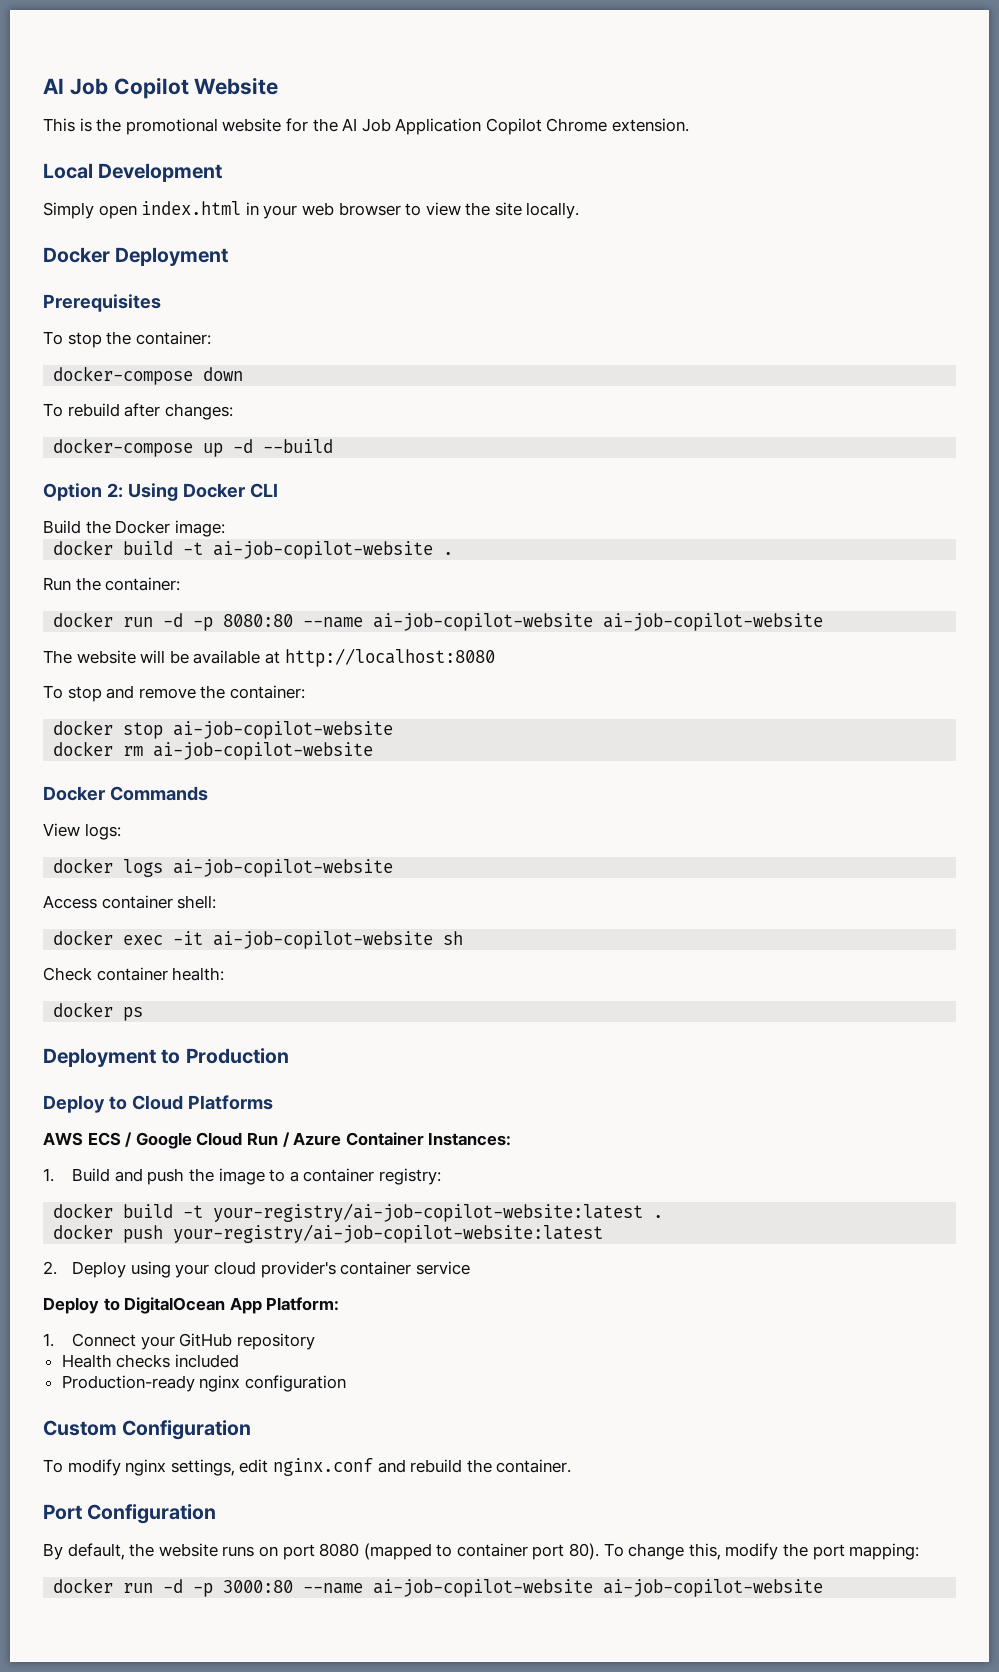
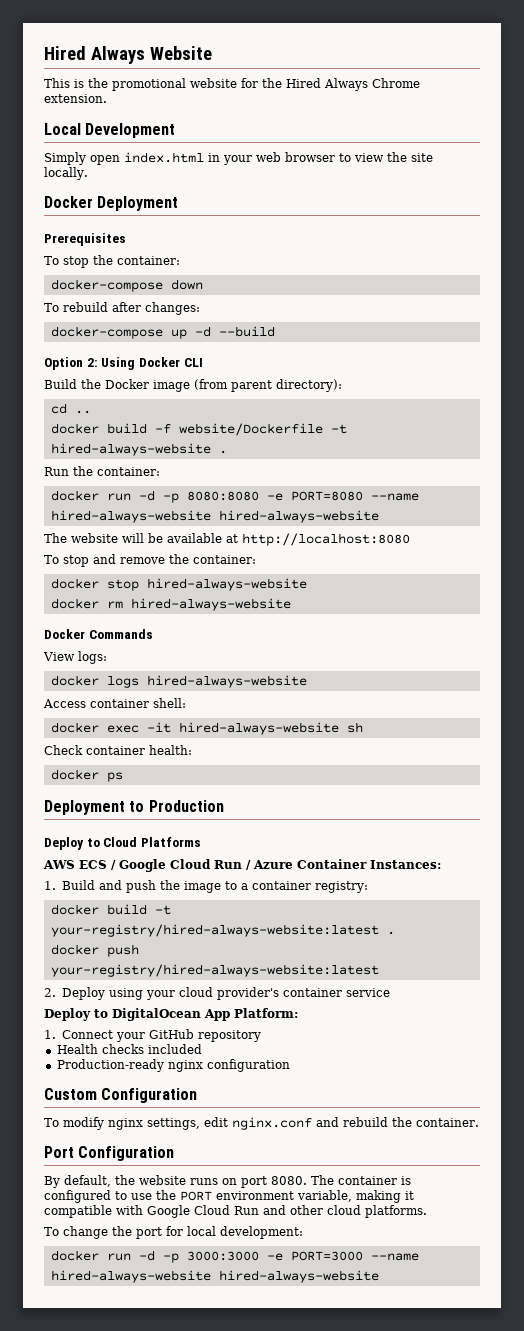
- AI Job Copilot Website
+ Hired Always Website
- This is the promotional website for the AI Job Application Copilot Chrome extension.
+ This is the promotional website for the Hired Always Chrome extension.
- Build the Docker image:
- docker build -t ai-job-copilot-website .
+ Build the Docker image (from parent directory):
+ cd ..
+ docker build -f website/Dockerfile -t hired-always-website .
- docker run -d -p 8080:80 --name ai-job-copilot-website ai-job-copilot-website
+ docker run -d -p 8080:8080 -e PORT=8080 --name hired-always-website hired-always-website
- docker stop ai-job-copilot-website
+ docker stop hired-always-website
- docker rm ai-job-copilot-website
+ docker rm hired-always-website
- docker logs ai-job-copilot-website
+ docker logs hired-always-website
- docker exec -it ai-job-copilot-website sh
+ docker exec -it hired-always-website sh
- docker build -t your-registry/ai-job-copilot-website:latest .
+ docker build -t your-registry/hired-always-website:latest .
- docker push your-registry/ai-job-copilot-website:latest
+ docker push your-registry/hired-always-website:latest
- By default, the website runs on port 8080 (mapped to container port 80). To change this, modify the port mapping:
- docker run -d -p 3000:80 --name ai-job-copilot-website ai-job-copilot-website
+ By default, the website runs on port 8080. The container is configured to use the PORT environment variable, making it compatible with Google Cloud Run and other cloud platforms.
+ To change the port for local development:
+ docker run -d -p 3000:3000 -e PORT=3000 --name hired-always-website hired-always-website

